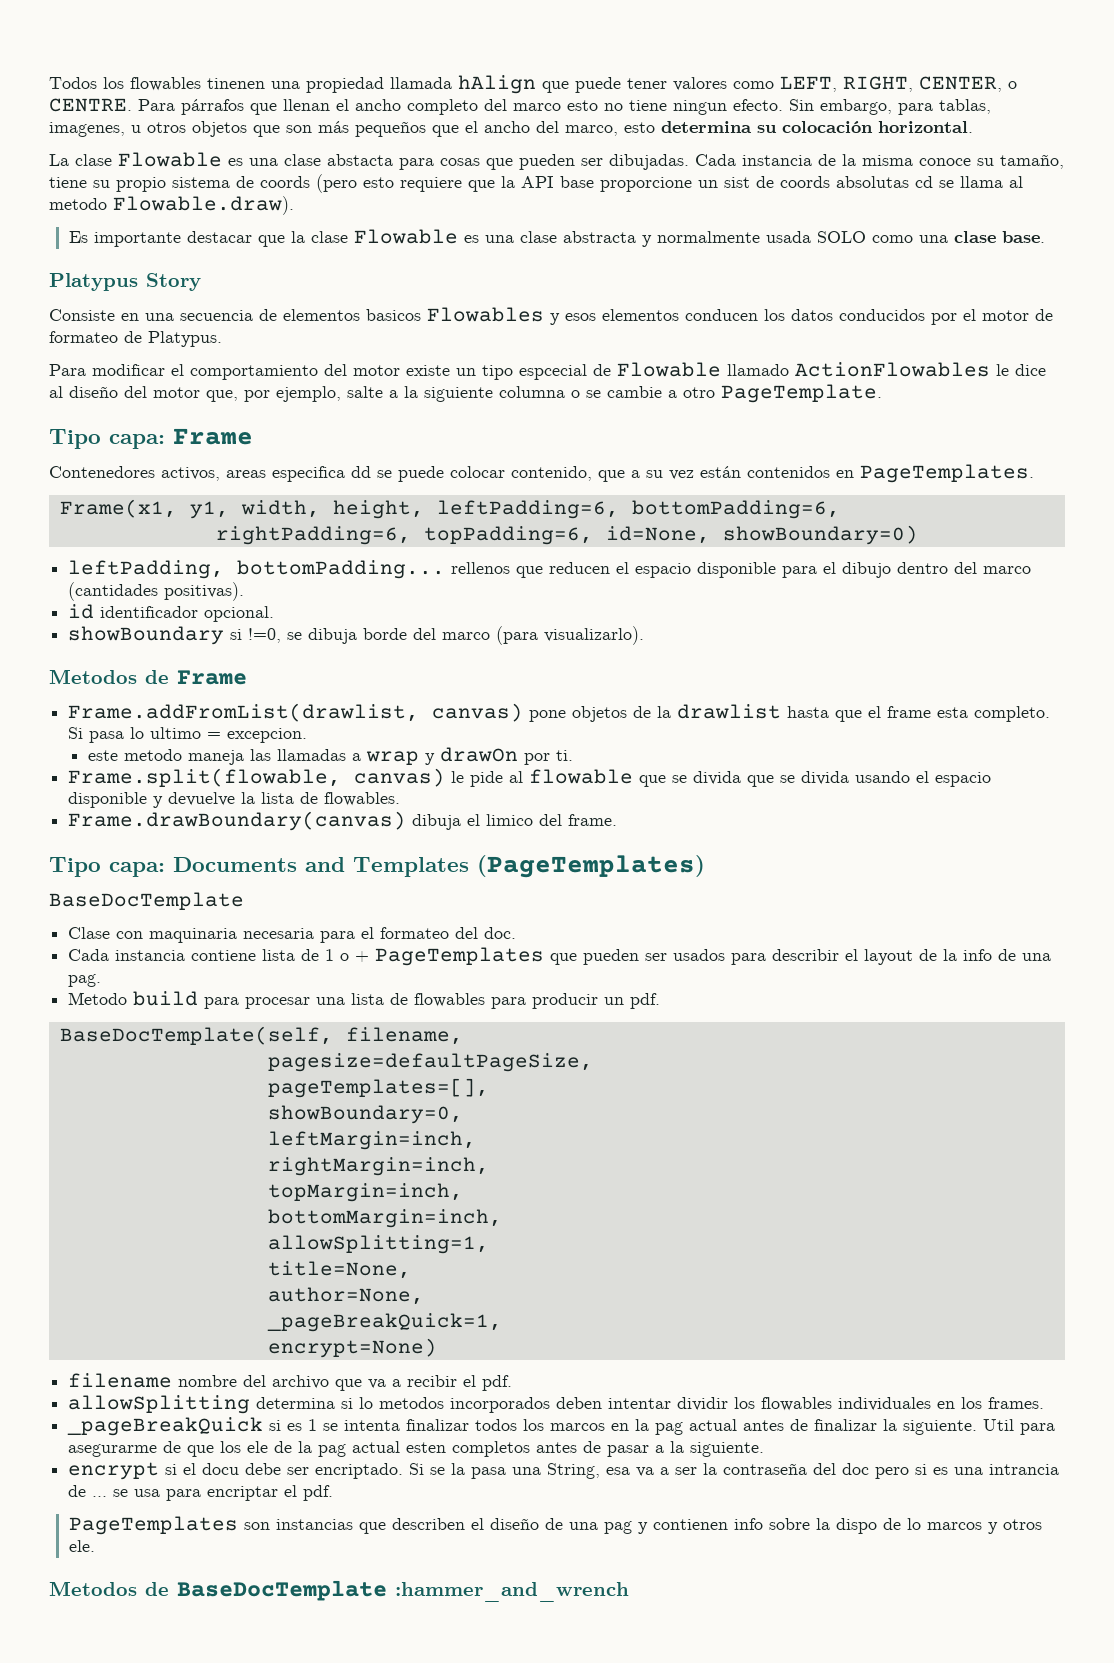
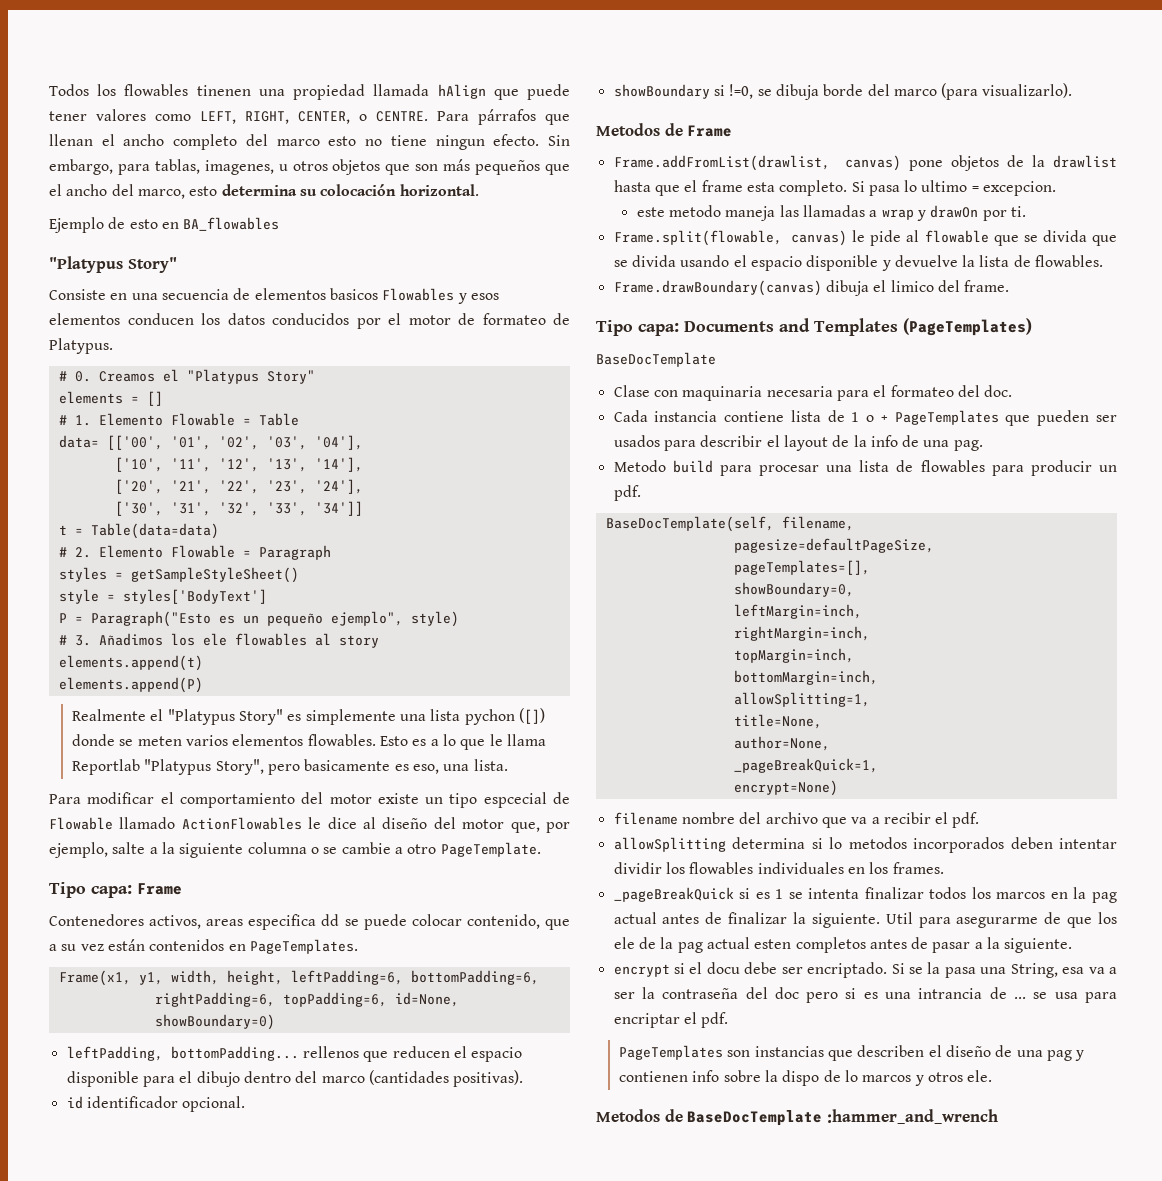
- La clase Flowable es una clase abstacta para cosas que pueden ser dibujadas. Cada instancia de la misma conoce su tamaño, tiene su propio sistema de coords (pero esto requiere que la API base proporcione un sist de coords absolutas cd se llama al metodo Flowable.draw).
- Es importante destacar que la clase Flowable es una clase abstracta y normalmente usada SOLO como una clase base.
- Platypus Story
+ Ejemplo de esto en BA_flowables
+ "Platypus Story"
+ # 0. Creamos el "Platypus Story"
+ elements = []
+ # 1. Elemento Flowable = Table
+ data= [['00', '01', '02', '03', '04'],
+ ['10', '11', '12', '13', '14'],
+ ['20', '21', '22', '23', '24'],
+ ['30', '31', '32', '33', '34']]
+ t = Table(data=data)
+ # 2. Elemento Flowable = Paragraph
+ styles = getSampleStyleSheet()
+ style = styles['BodyText']
+ P = Paragraph("Esto es un pequeño ejemplo", style)
+ # 3. Añadimos los ele flowables al story
+ elements.append(t)
+ elements.append(P)
+ Realmente el "Platypus Story" es simplemente una lista pychon ([]) donde se meten varios elementos flowables. Esto es a lo que le llama Reportlab "Platypus Story", pero basicamente es eso, una lista.

